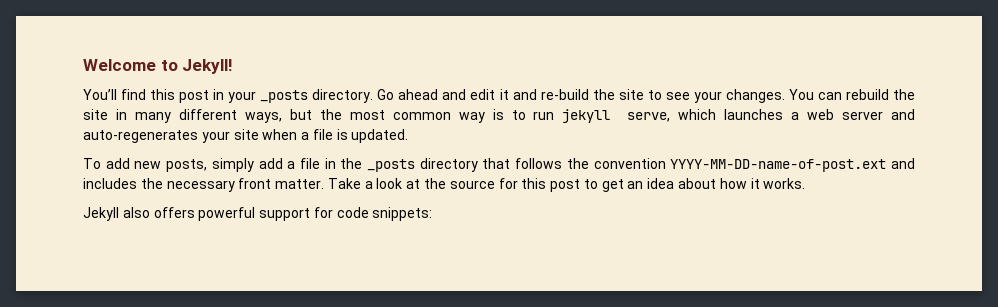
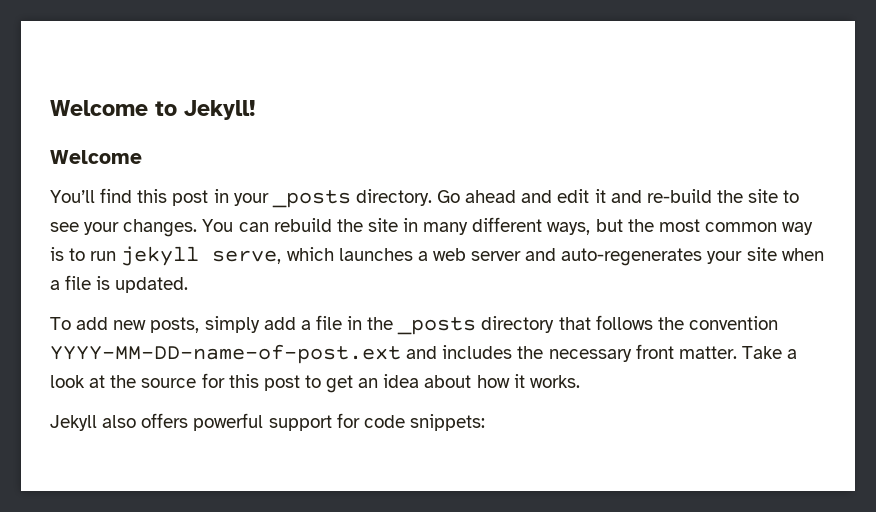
  Welcome to Jekyll!
+ Welcome

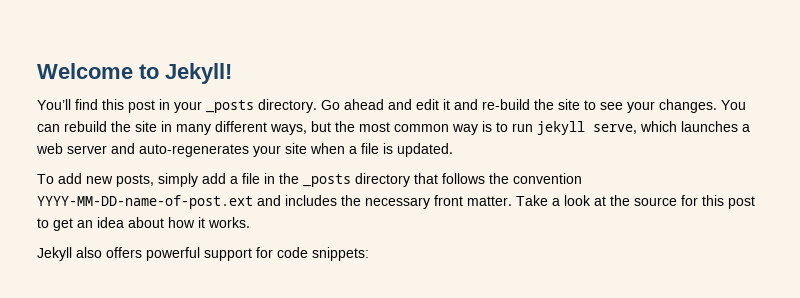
  Welcome to Jekyll!
- Welcome

